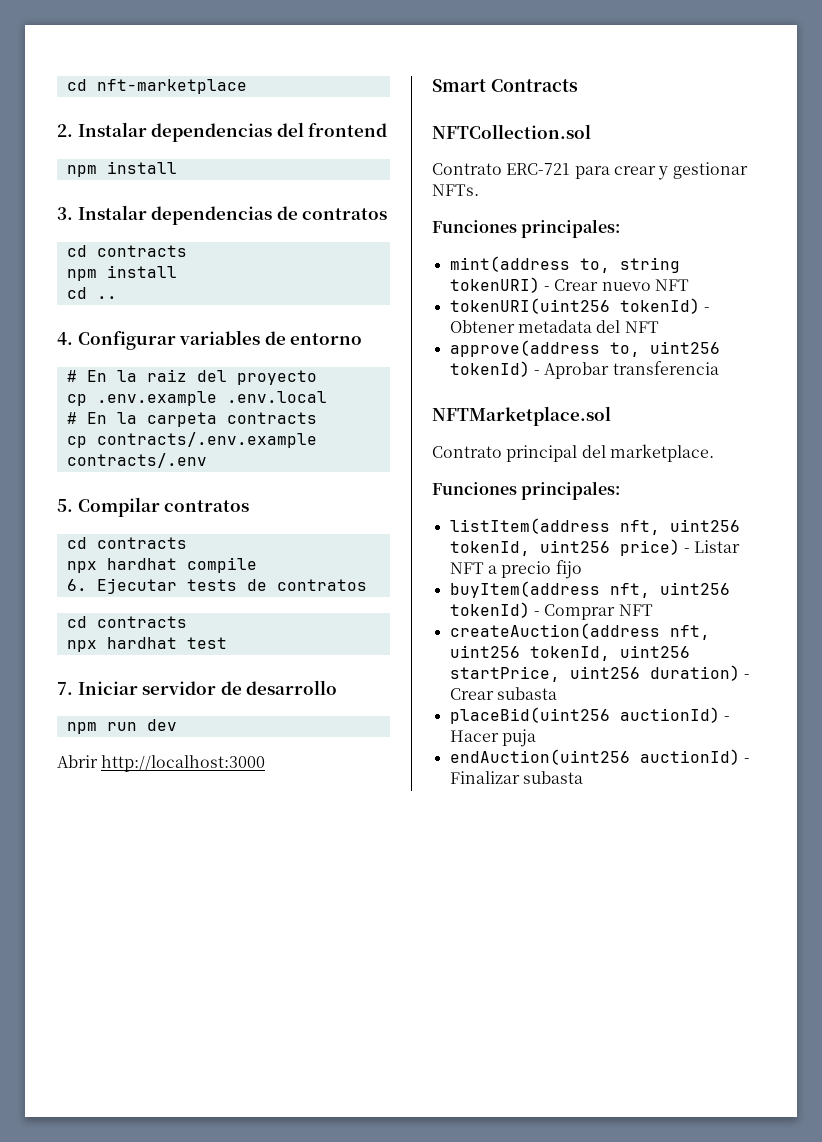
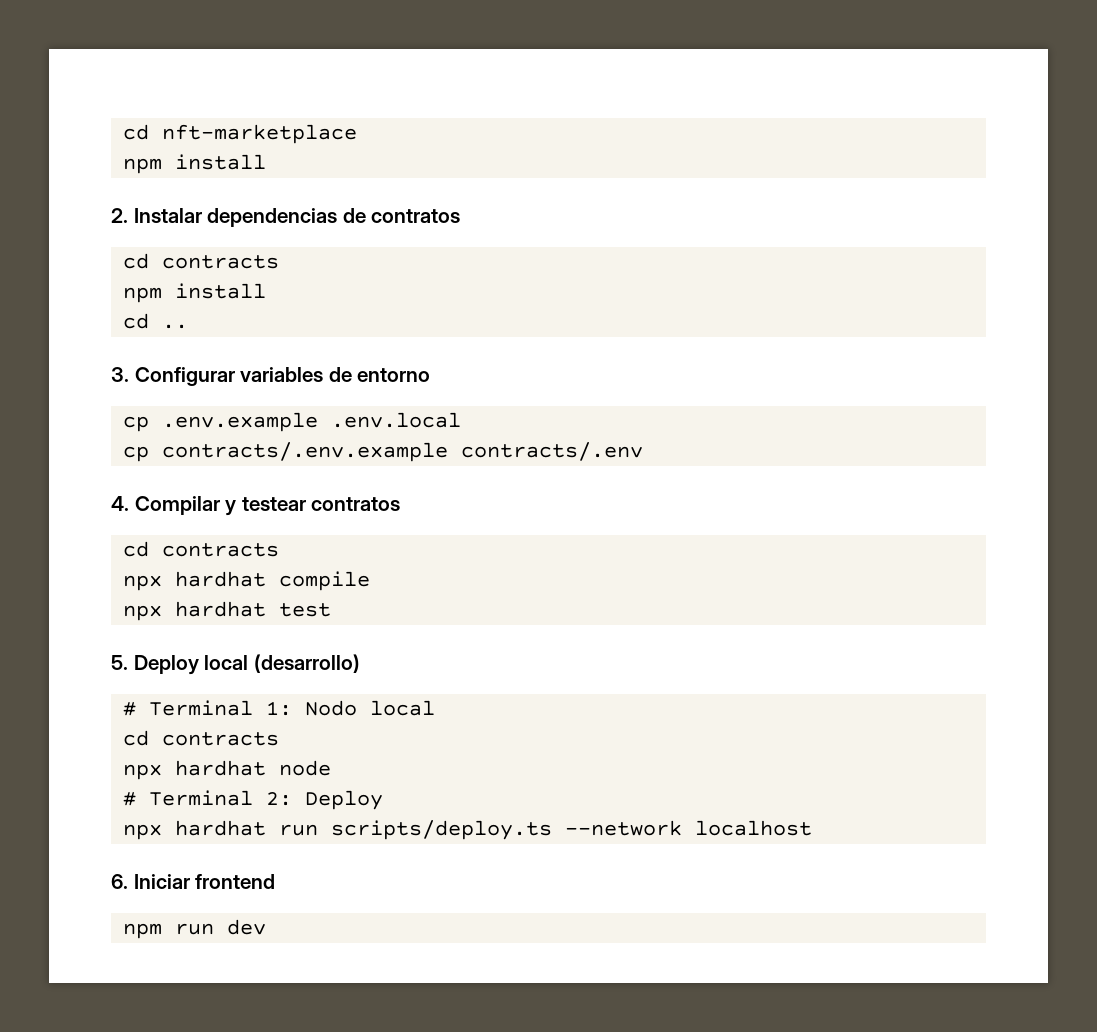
  cd nft-marketplace
- 2. Instalar dependencias del frontend
  npm install
- 3. Instalar dependencias de contratos
+ 2. Instalar dependencias de contratos
- 4. Configurar variables de entorno
+ 3. Configurar variables de entorno
- # En la raiz del proyecto
  cp .env.example .env.local
- # En la carpeta contracts
- 5. Compilar contratos
+ 4. Compilar y testear contratos
- 6. Ejecutar tests de contratos
+ npx hardhat test
+ 5. Deploy local (desarrollo)
+ # Terminal 1: Nodo local
  cd contracts
- npx hardhat test
- 7. Iniciar servidor de desarrollo
+ npx hardhat node
+ # Terminal 2: Deploy
+ npx hardhat run scripts/deploy.ts --network localhost
+ 6. Iniciar frontend
  npm run dev
- Abrir http://localhost:3000
- Smart Contracts
- NFTCollection.sol
- Contrato ERC-721 para crear y gestionar NFTs.
- Funciones principales:
- mint(address to, string tokenURI) - Crear nuevo NFT
- tokenURI(uint256 tokenId) - Obtener metadata del NFT
- approve(address to, uint256 tokenId) - Aprobar transferencia
- NFTMarketplace.sol
- Contrato principal del marketplace.
- Funciones principales:
- listItem(address nft, uint256 tokenId, uint256 price) - Listar NFT a precio fijo
- buyItem(address nft, uint256 tokenId) - Comprar NFT
- createAuction(address nft, uint256 tokenId, uint256 startPrice, uint256 duration) - Crear subasta
- placeBid(uint256 auctionId) - Hacer puja
- endAuction(uint256 auctionId) - Finalizar subasta

